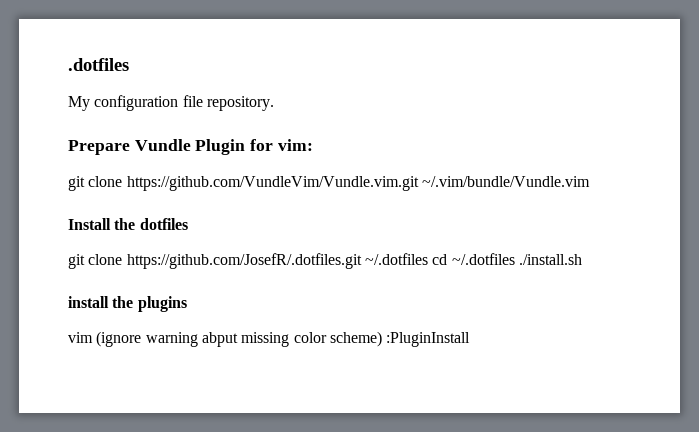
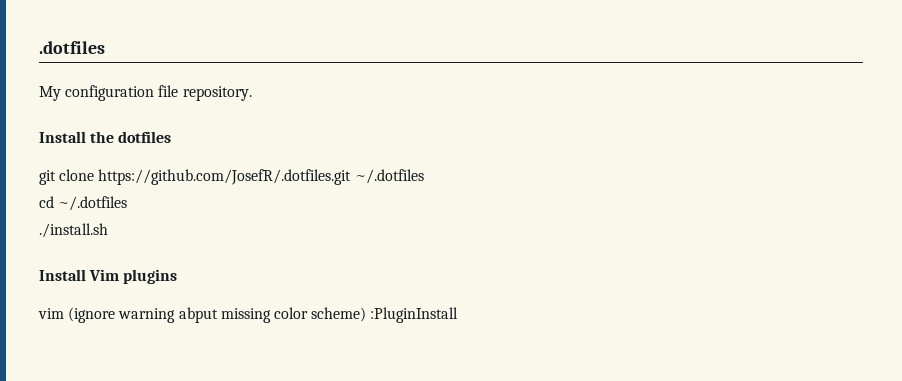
- Prepare Vundle Plugin for vim:
- git clone https://github.com/VundleVim/Vundle.vim.git ~/.vim/bundle/Vundle.vim
- git clone https://github.com/JosefR/.dotfiles.git ~/.dotfiles cd ~/.dotfiles ./install.sh
+ git clone https://github.com/JosefR/.dotfiles.git ~/.dotfiles
+ cd ~/.dotfiles
+ ./install.sh
- install the plugins
+ Install Vim plugins

